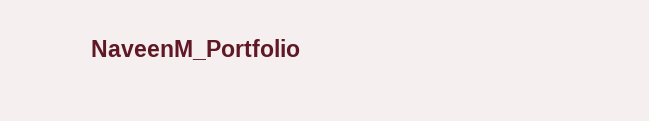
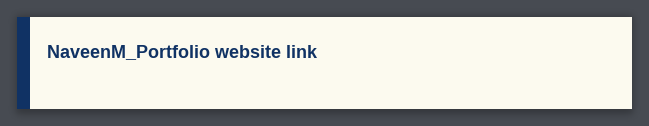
- NaveenM_Portfolio
+ NaveenM_Portfolio website link

